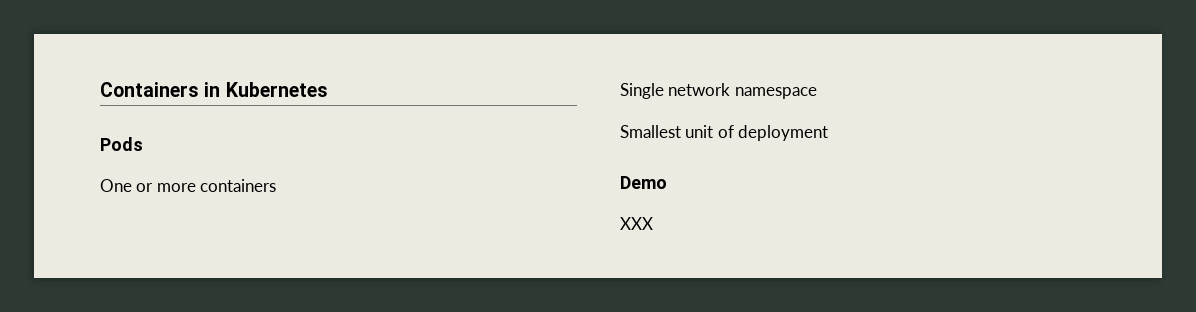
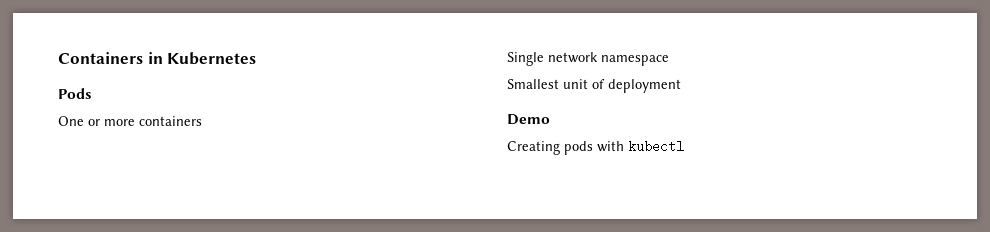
- XXX
+ Creating pods with kubectl

